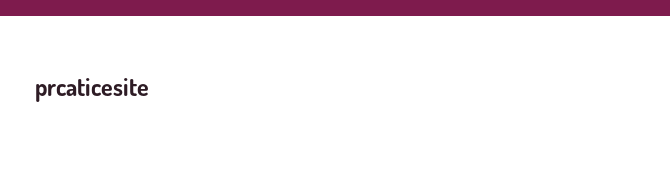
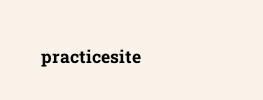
- prcaticesite
+ practicesite

